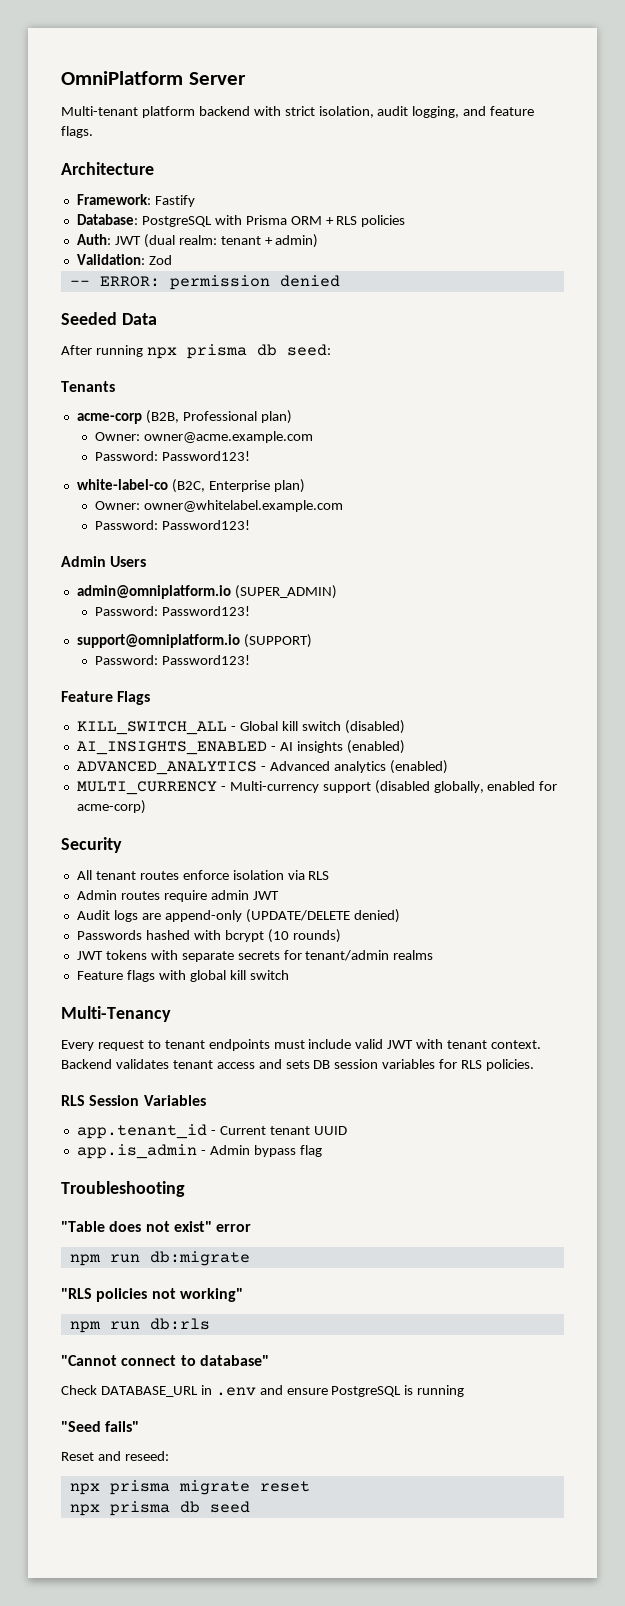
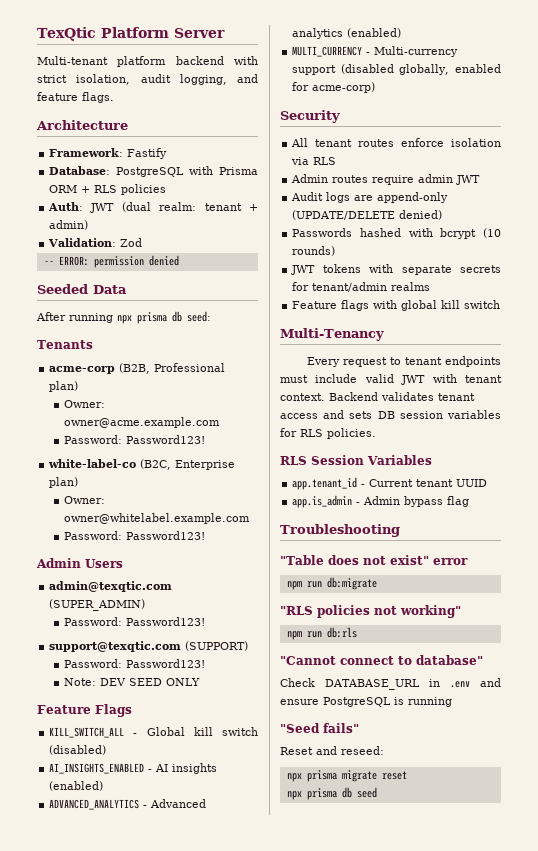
- OmniPlatform Server
+ TexQtic Platform Server
- admin@omniplatform.io (SUPER_ADMIN)
+ admin@texqtic.com (SUPER_ADMIN)
- support@omniplatform.io (SUPPORT)
+ support@texqtic.com (SUPPORT)
+ Note: DEV SEED ONLY

